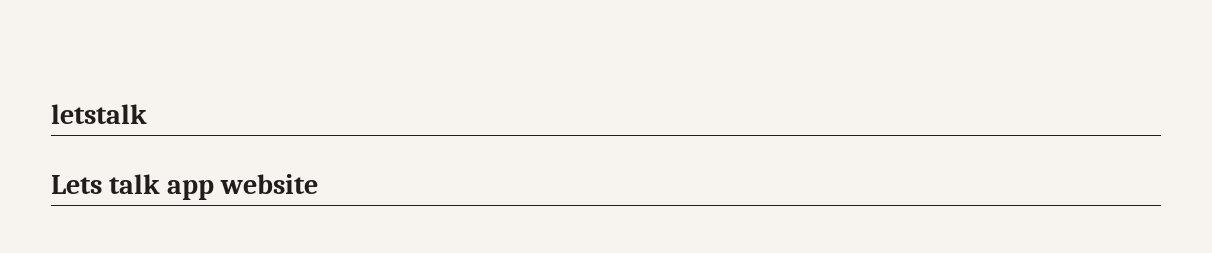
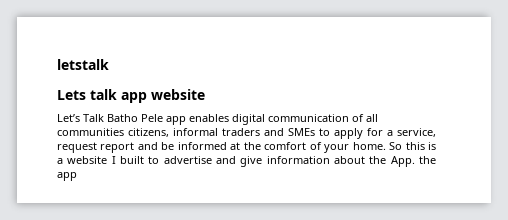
+ Let’s Talk Batho Pele app enables digital communication of all communities citizens, informal traders and SMEs to apply for a service, request report and be informed at the comfort of your home. So this is a website I built to advertise and give information about the App. the app

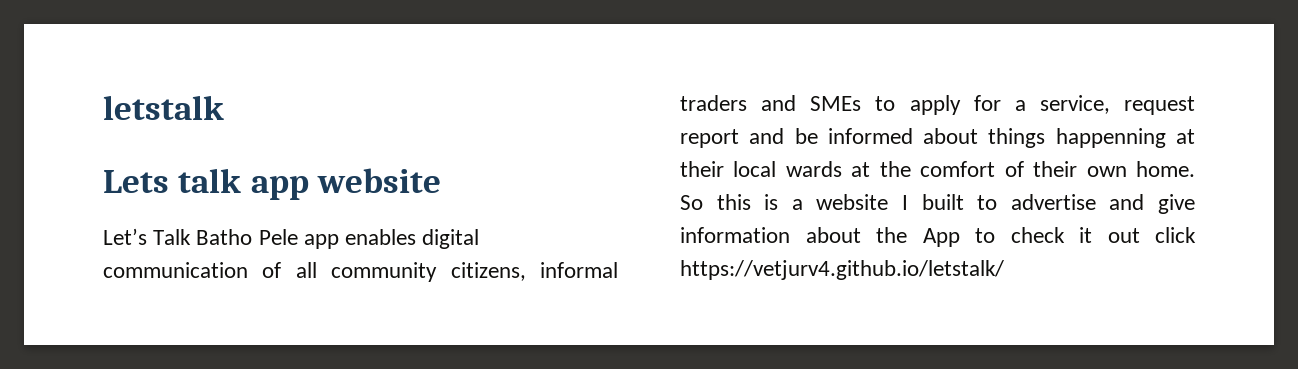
- Let’s Talk Batho Pele app enables digital communication of all communities citizens, informal traders and SMEs to apply for a service, request report and be informed at the comfort of your home.
+ Let’s Talk Batho Pele app enables digital communication of all community citizens, informal traders and SMEs to apply for a service, request report and be informed about things happenning at their local wards at the comfort of their own home.
- So this is a website I built to advertise and give information about the App. the app
+ So this is a website I built to advertise and give information about the App to check it out click https://vetjurv4.github.io/letstalk/

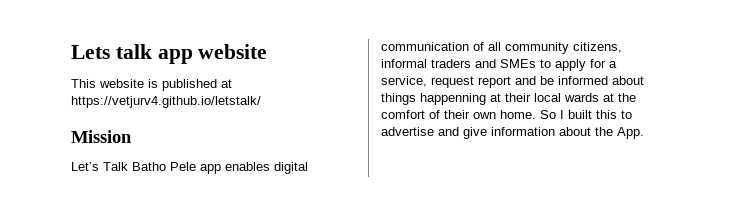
- letstalk
+ This website is published at https://vetjurv4.github.io/letstalk/
+ Mission
- So this is a website I built to advertise and give information about the App to check it out click https://vetjurv4.github.io/letstalk/
+ So I built this to advertise and give information about the App.

